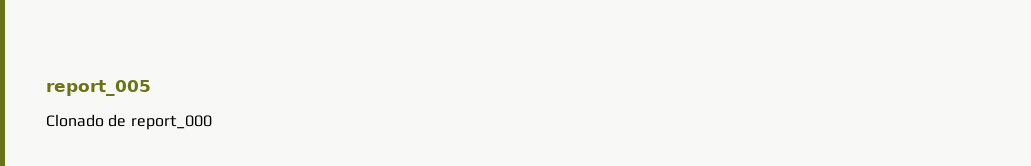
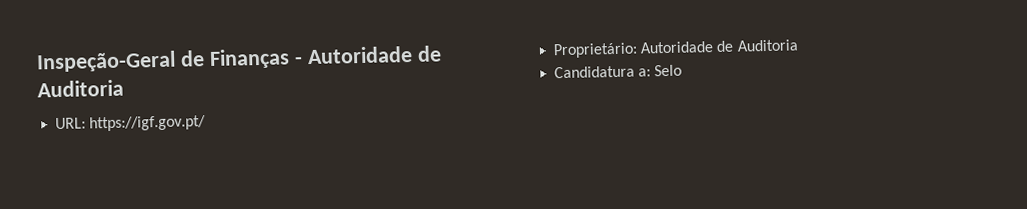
- report_005
- Clonado de report_000
+ Inspeção-Geral de Finanças - Autoridade de Auditoria
+ URL: https://igf.gov.pt/
+ Proprietário: Autoridade de Auditoria
+ Candidatura a: Selo

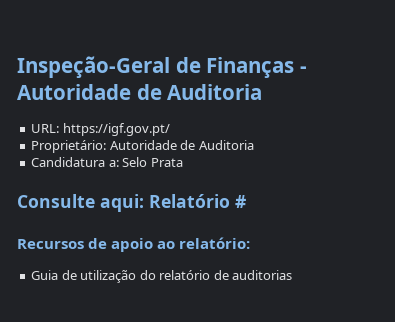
- Candidatura a: Selo
+ Candidatura a: Selo Prata
+ Consulte aqui: Relatório #
+ Recursos de apoio ao relatório:
+ Guia de utilização do relatório de auditorias

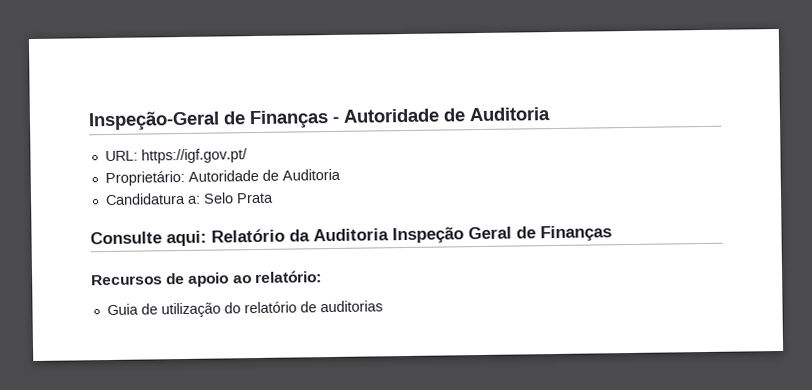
- Consulte aqui: Relatório #
+ Consulte aqui: Relatório da Auditoria Inspeção Geral de Finanças

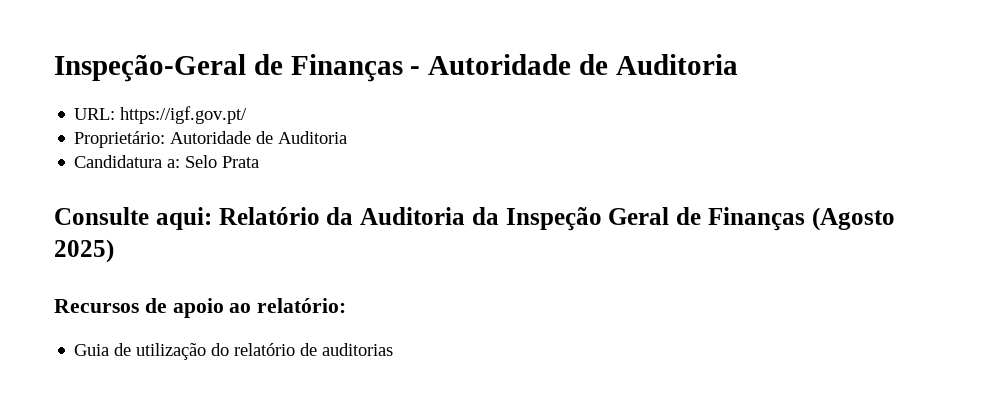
- Consulte aqui: Relatório da Auditoria Inspeção Geral de Finanças
+ Consulte aqui: Relatório da Auditoria da Inspeção Geral de Finanças (Agosto 2025)

